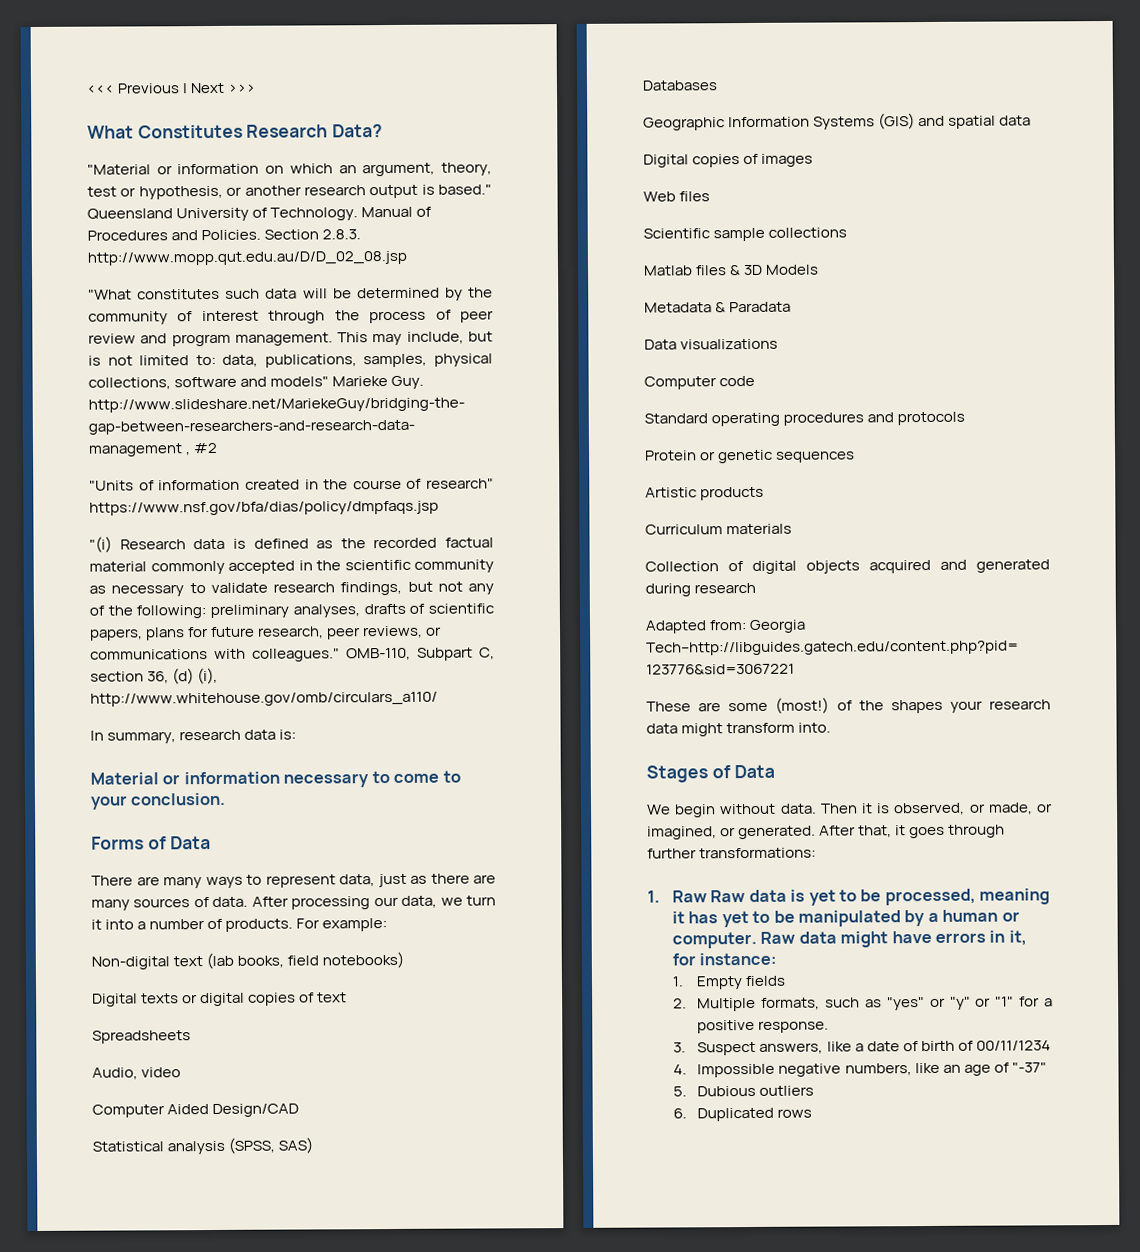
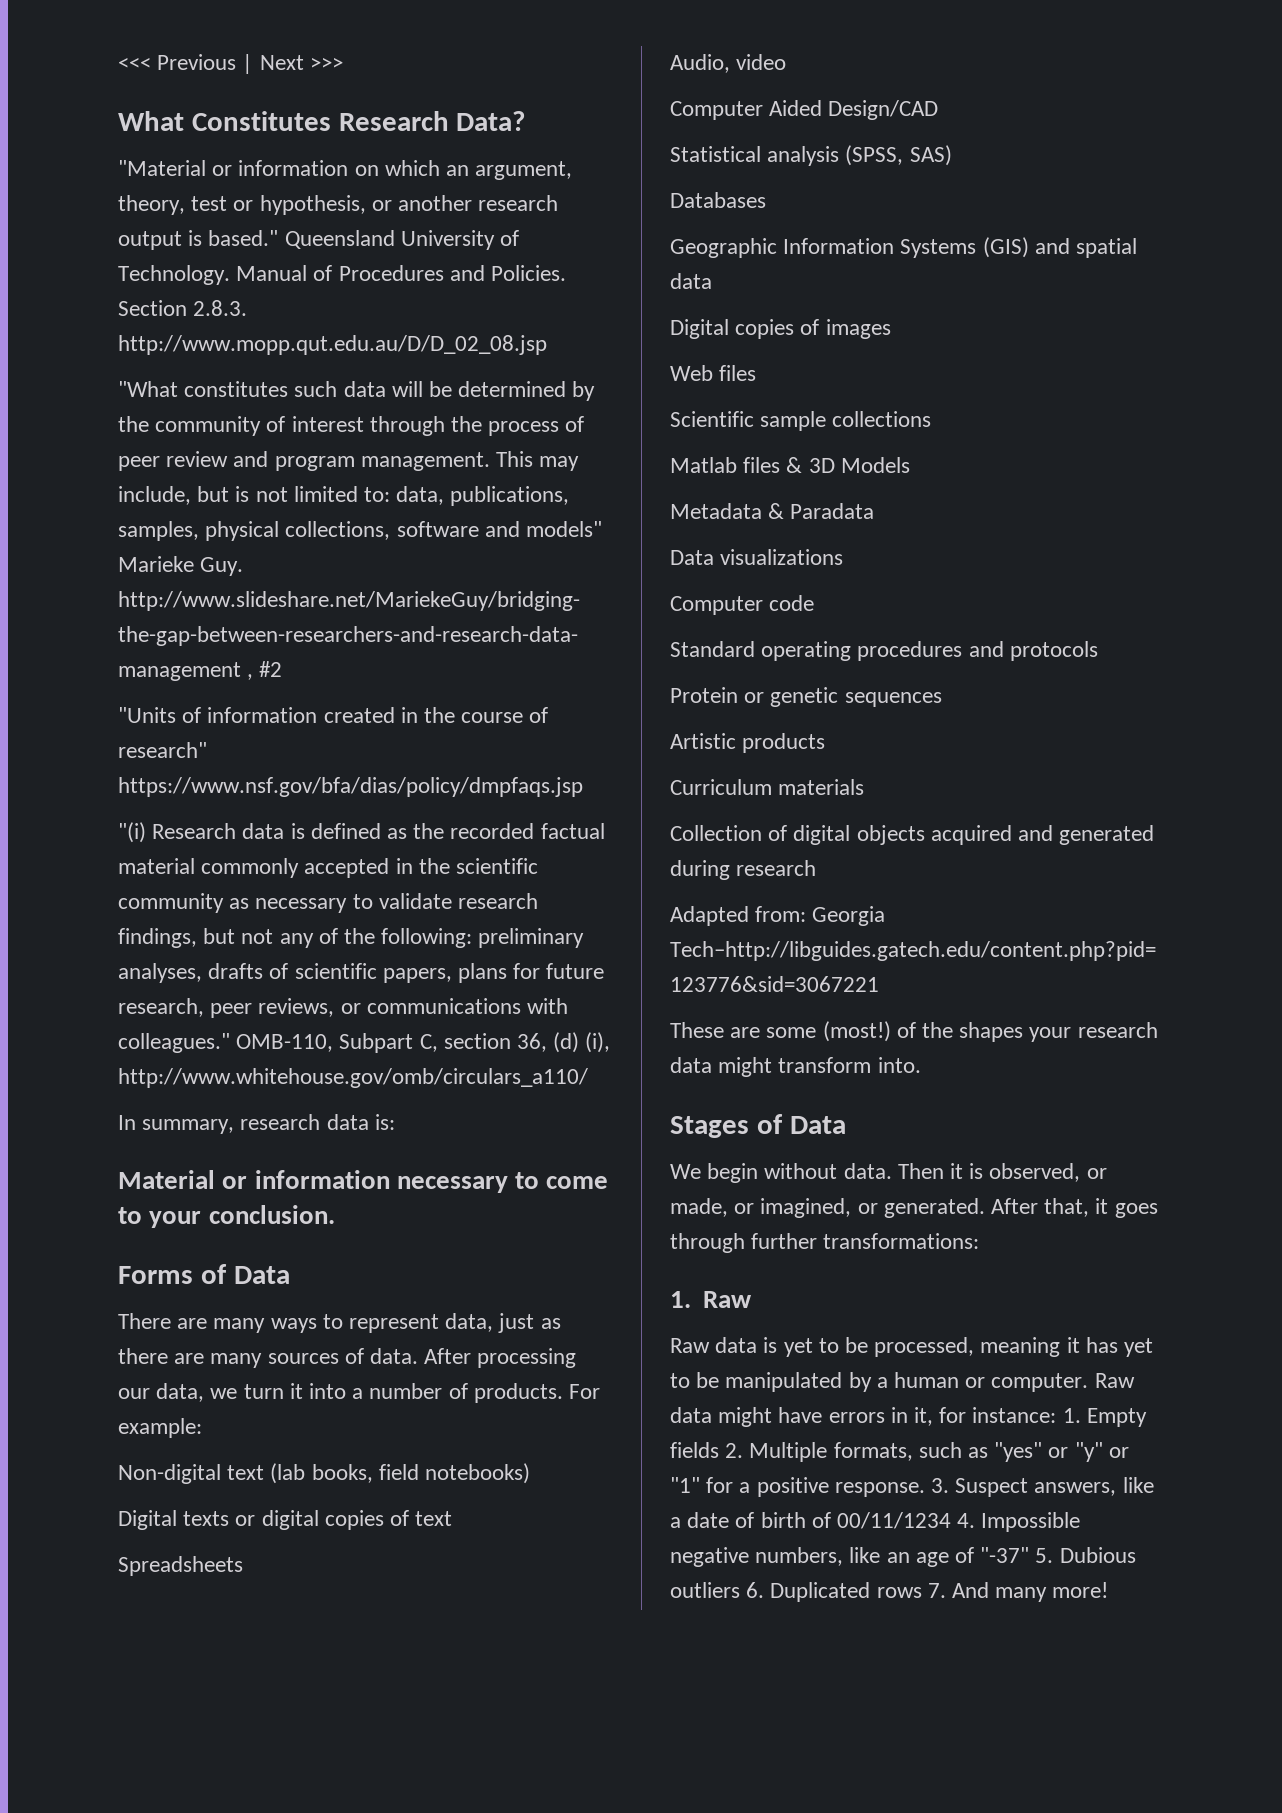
- 1. Raw Raw data is yet to be processed, meaning it has yet to be manipulated by a human or computer.
+ 1. Raw
+ Raw data is yet to be processed, meaning it has yet to be manipulated by a human or computer.
- Raw data might have errors in it, for instance:
- 1. Empty fields
- 2. Multiple formats, such as "yes" or "y" or "1" for a positive response.
- 3. Suspect answers, like a date of birth of 00/11/1234
- 4. Impossible negative numbers, like an age of "-37"
- 5. Dubious outliers
- 6. Duplicated rows
+ Raw data might have errors in it, for instance: 1. Empty fields 2. Multiple formats, such as "yes" or "y" or "1" for a positive response. 3. Suspect answers, like a date of birth of 00/11/1234 4. Impossible negative numbers, like an age of "-37" 5. Dubious outliers 6. Duplicated rows 7. And many more!

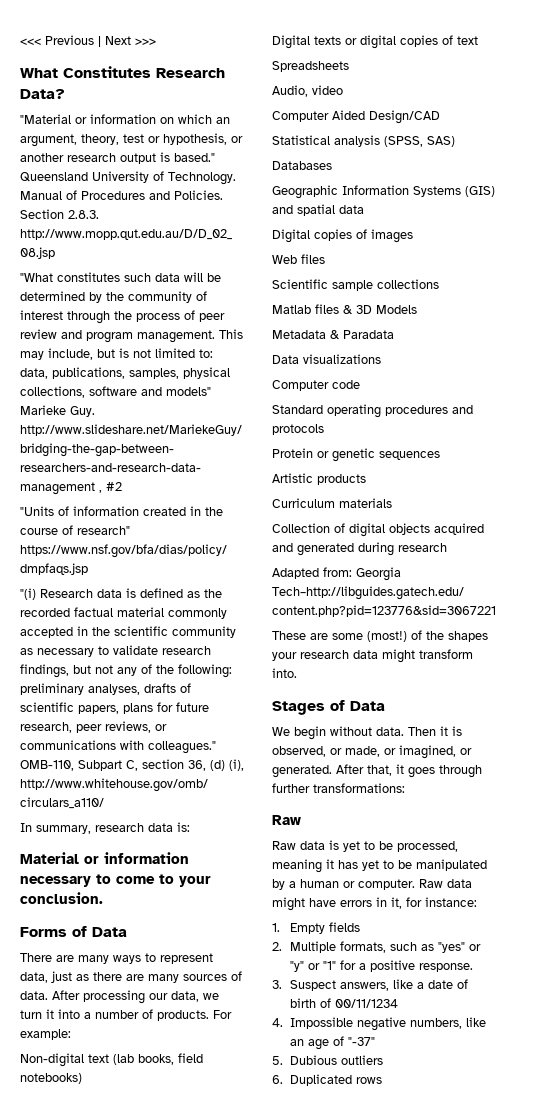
  After that, it goes through further transformations:
- 1. Raw
+ Raw
- Raw data might have errors in it, for instance: 1. Empty fields 2. Multiple formats, such as "yes" or "y" or "1" for a positive response. 3. Suspect answers, like a date of birth of 00/11/1234 4. Impossible negative numbers, like an age of "-37" 5. Dubious outliers 6. Duplicated rows 7. And many more!
+ Raw data might have errors in it, for instance:
+ 1. Empty fields
+ 2. Multiple formats, such as "yes" or "y" or "1" for a positive response.
+ 3. Suspect answers, like a date of birth of 00/11/1234
+ 4. Impossible negative numbers, like an age of "-37"
+ 5. Dubious outliers
+ 6. Duplicated rows

